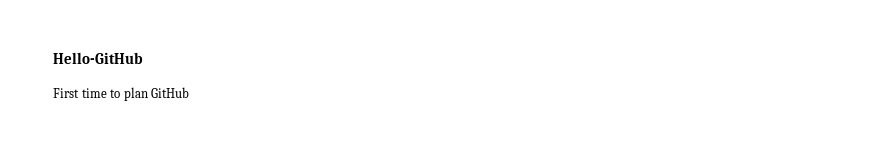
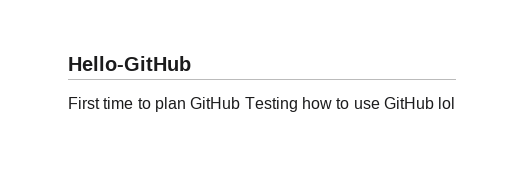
- First time to plan GitHub
+ First time to plan GitHub Testing how to use GitHub lol

